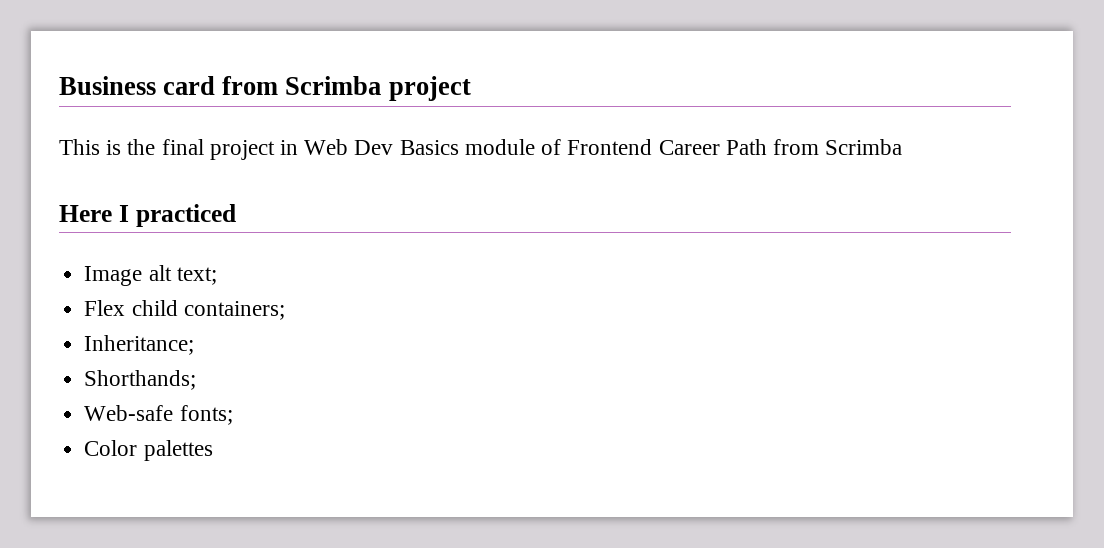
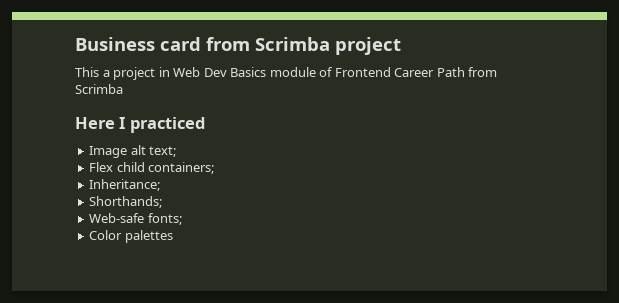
- This is the final project in Web Dev Basics module of Frontend Career Path from Scrimba
+ This a project in Web Dev Basics module of Frontend Career Path from Scrimba

